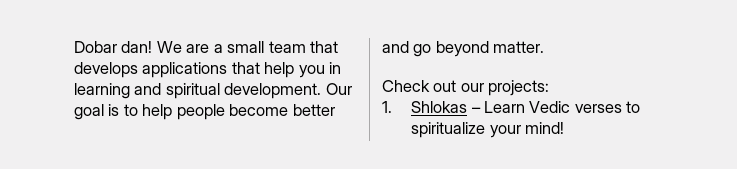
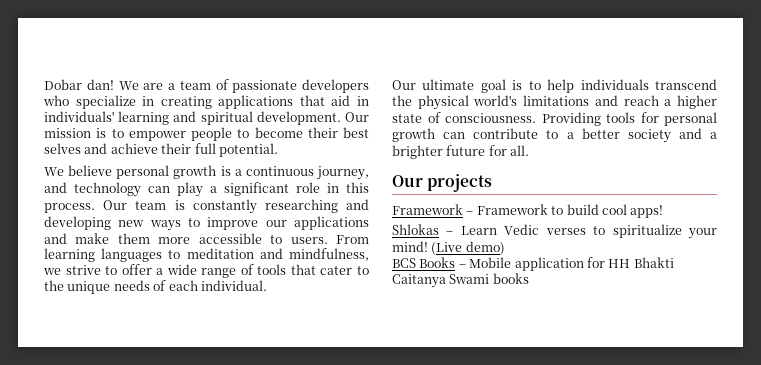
- We are a small team that develops applications that help you in learning and spiritual development.
+ We are a team of passionate developers who specialize in creating applications that aid in individuals' learning and spiritual development.
- Our goal is to help people become better and go beyond matter.
- Check out our projects:
- 1. Shlokas – Learn Vedic verses to spiritualize your mind!
+ Our mission is to empower people to become their best selves and achieve their full potential.
+ We believe personal growth is a continuous journey, and technology can play a significant role in this process. Our team is constantly researching and developing new ways to improve our applications and make them more accessible to users. From learning languages to meditation and mindfulness, we strive to offer a wide range of tools that cater to the unique needs of each individual.
+ Our ultimate goal is to help individuals transcend the physical world's limitations and reach a higher state of consciousness. Providing tools for personal growth can contribute to a better society and a brighter future for all.
+ Our projects
+ Framework – Framework to build cool apps!
+ Shlokas – Learn Vedic verses to spiritualize your mind!
+ (Live demo)
+ BCS Books – Mobile application for HH Bhakti Caitanya Swami books

